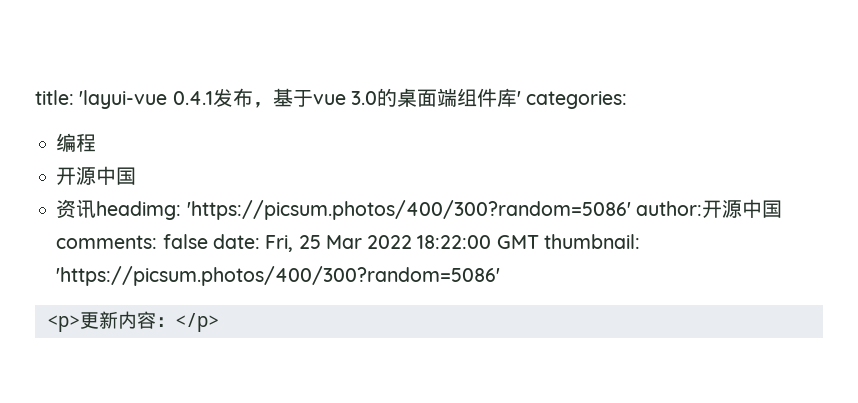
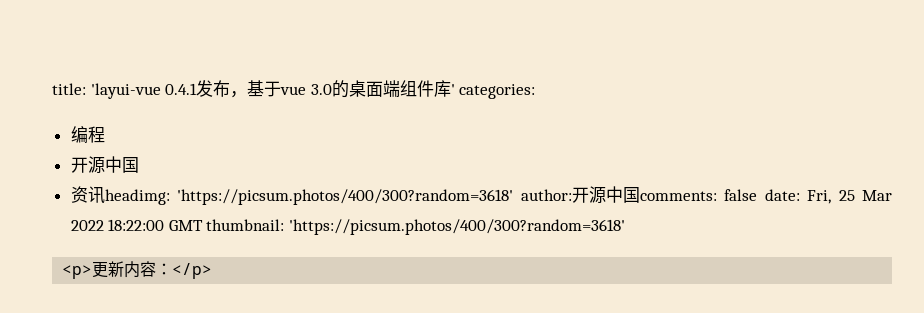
- 资讯headimg: 'https://picsum.photos/400/300?random=5086' author:开源中国comments: false date: Fri, 25 Mar 2022 18:22:00 GMT thumbnail: 'https://picsum.photos/400/300?random=5086'
+ 资讯headimg: 'https://picsum.photos/400/300?random=3618' author:开源中国comments: false date: Fri, 25 Mar 2022 18:22:00 GMT thumbnail: 'https://picsum.photos/400/300?random=3618'

